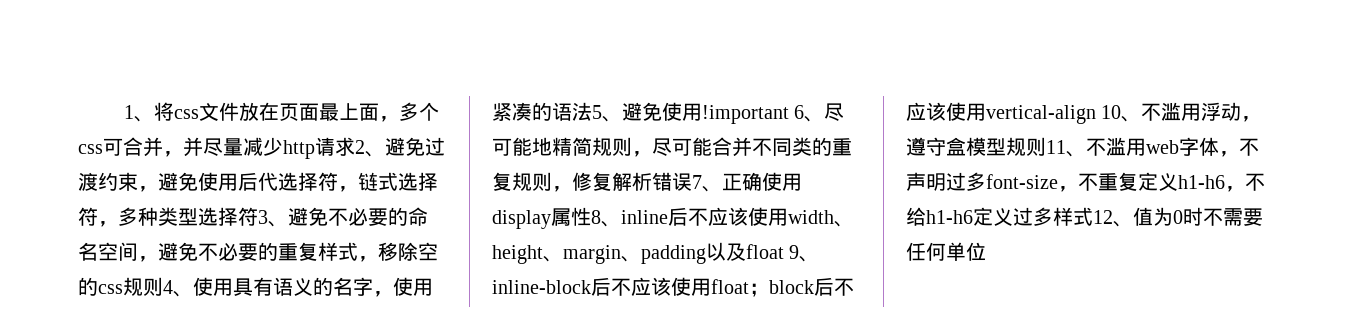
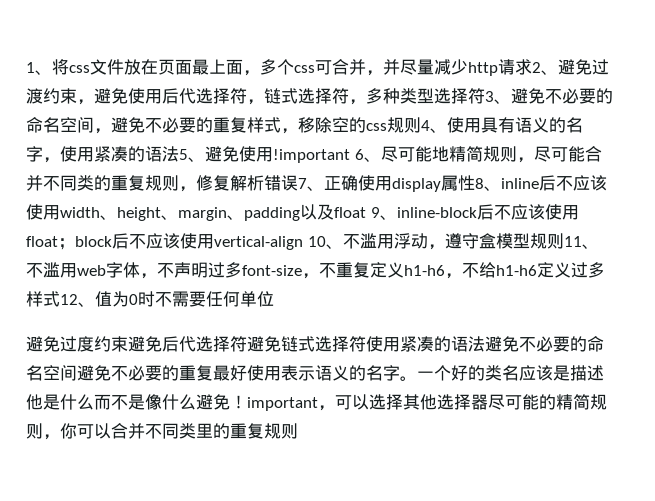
+ 避免过度约束避免后代选择符避免链式选择符使用紧凑的语法避免不必要的命名空间避免不必要的重复最好使用表示语义的名字。一个好的类名应该是描述他是什么而不是像什么避免！important，可以选择其他选择器尽可能的精简规则，你可以合并不同类里的重复规则

